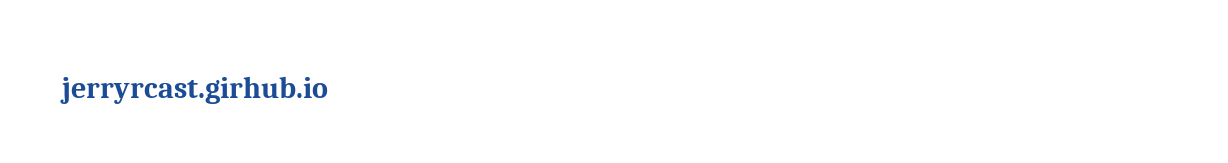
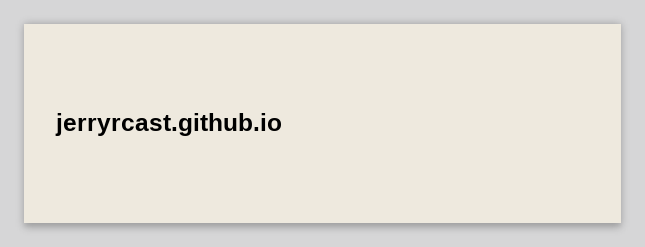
- jerryrcast.girhub.io
+ jerryrcast.github.io

